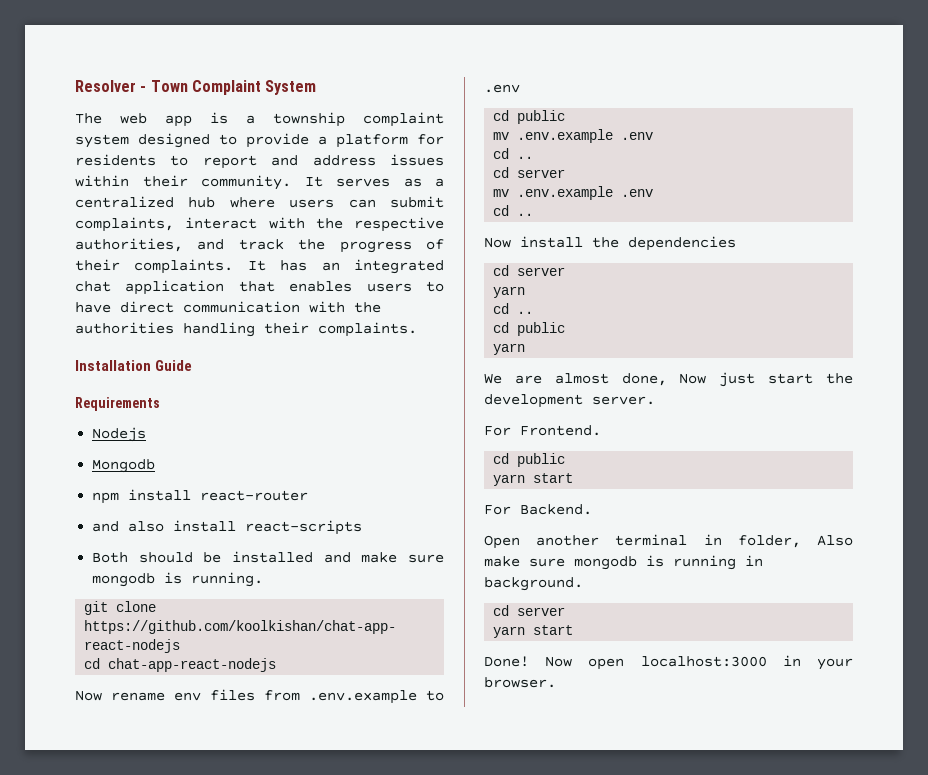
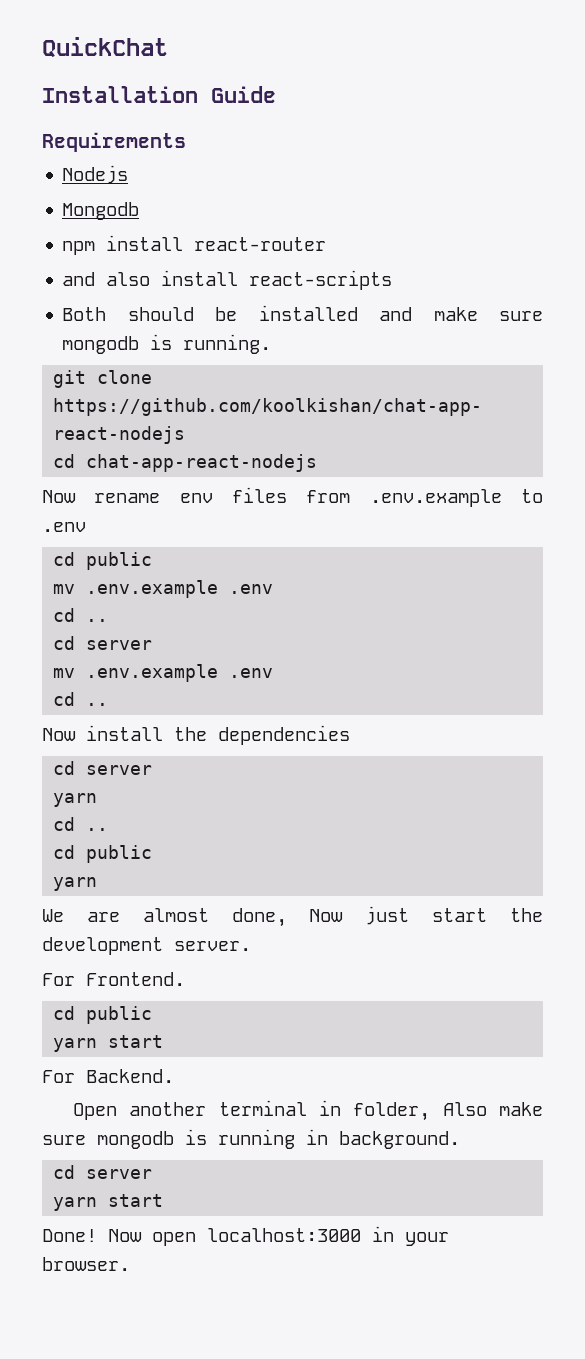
- Resolver - Town Complaint System
- The web app is a township complaint system designed to provide a platform for residents to report and address issues within their community. It serves as a centralized hub where users can submit complaints, interact with the respective authorities, and track the progress of their complaints. It has an integrated chat application that enables users to have direct communication with the authorities handling their complaints.
+ QuickChat

